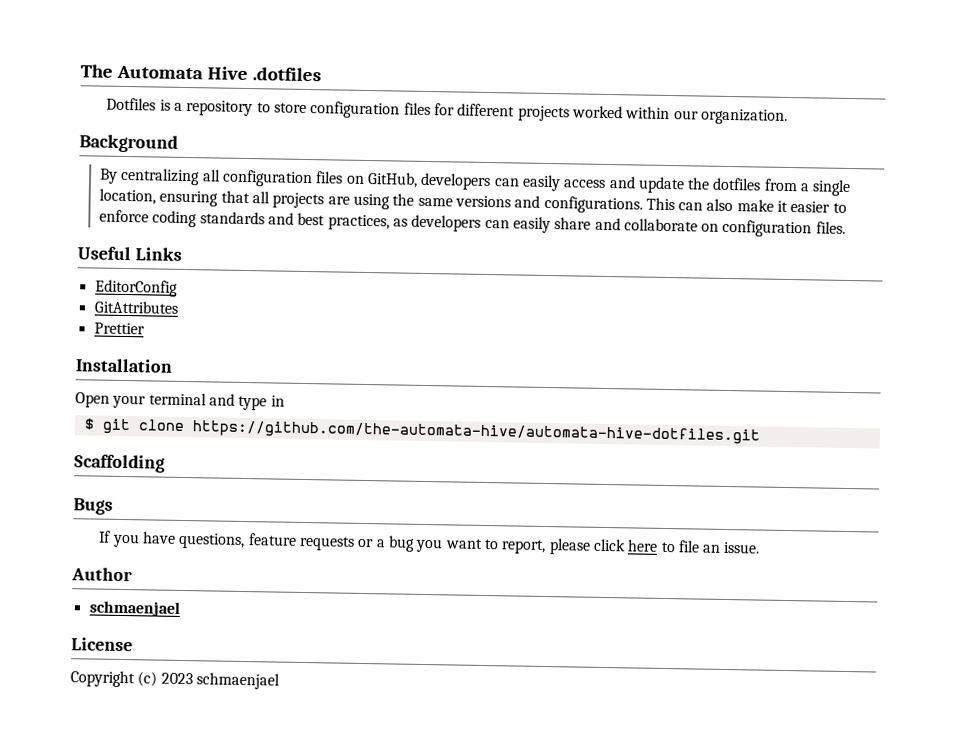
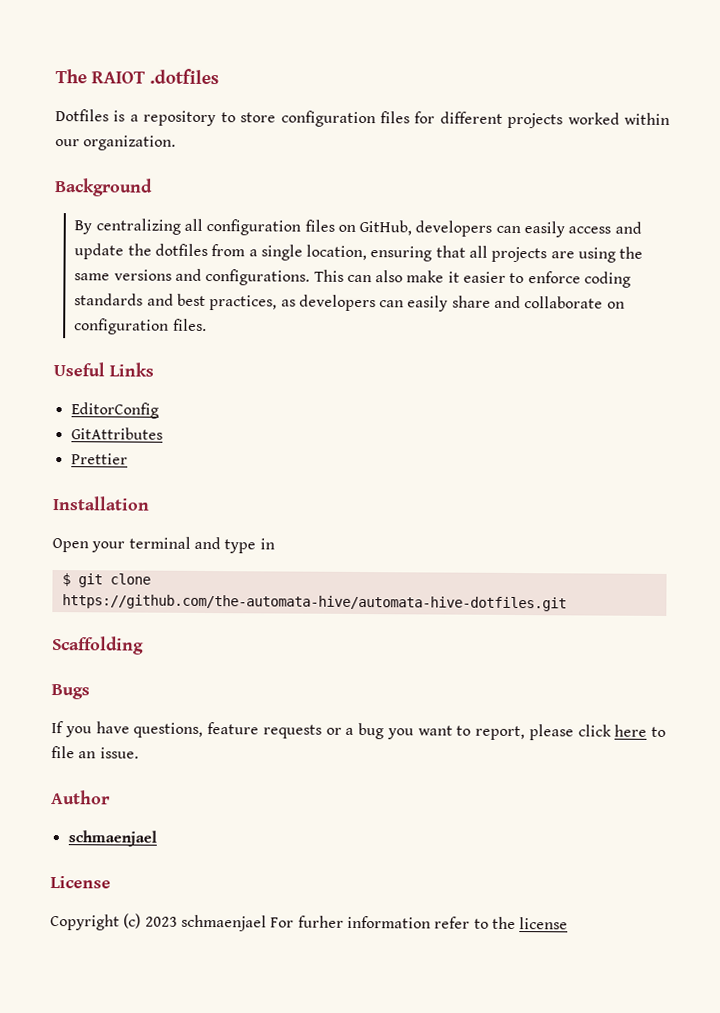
- The Automata Hive .dotfiles
+ The RAIOT .dotfiles
- Copyright (c) 2023 schmaenjael
+ Copyright (c) 2023 schmaenjael For furher information refer to the license

